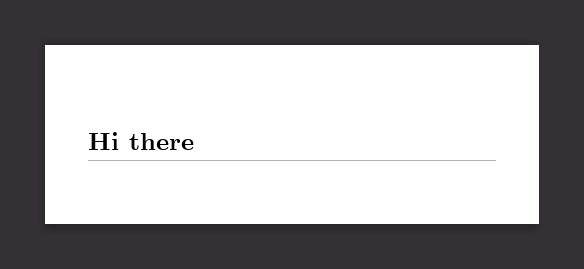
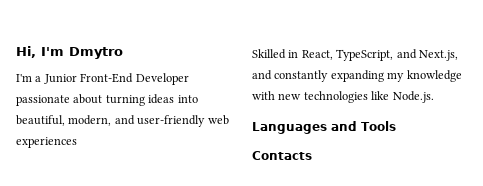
- Hi there
+ Hi, I'm Dmytro
+ I'm a Junior Front-End Developer passionate about turning ideas into beautiful, modern, and user-friendly web experiences
+ Skilled in React, TypeScript, and Next.js, and constantly expanding my knowledge with new technologies like Node.js.
+ Languages and Tools
+ Contacts

